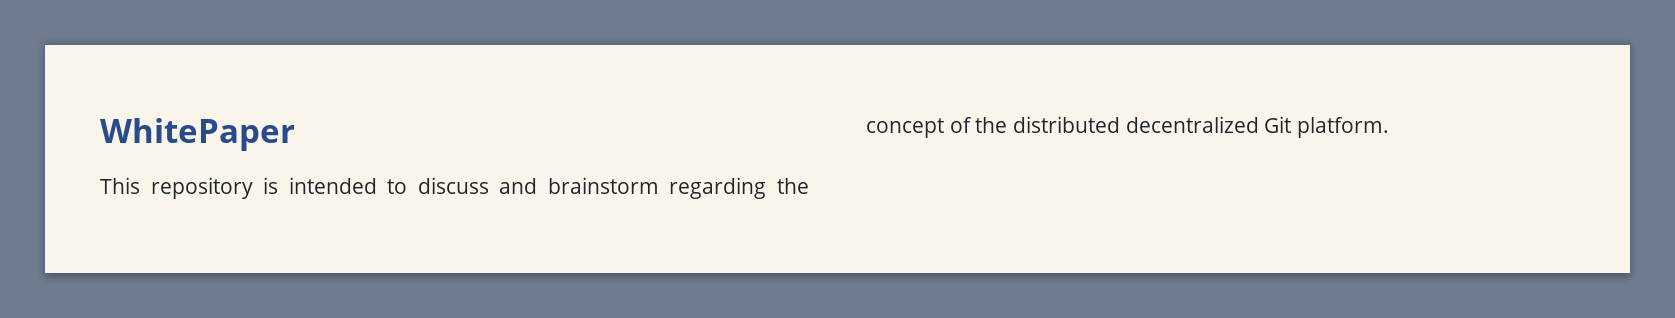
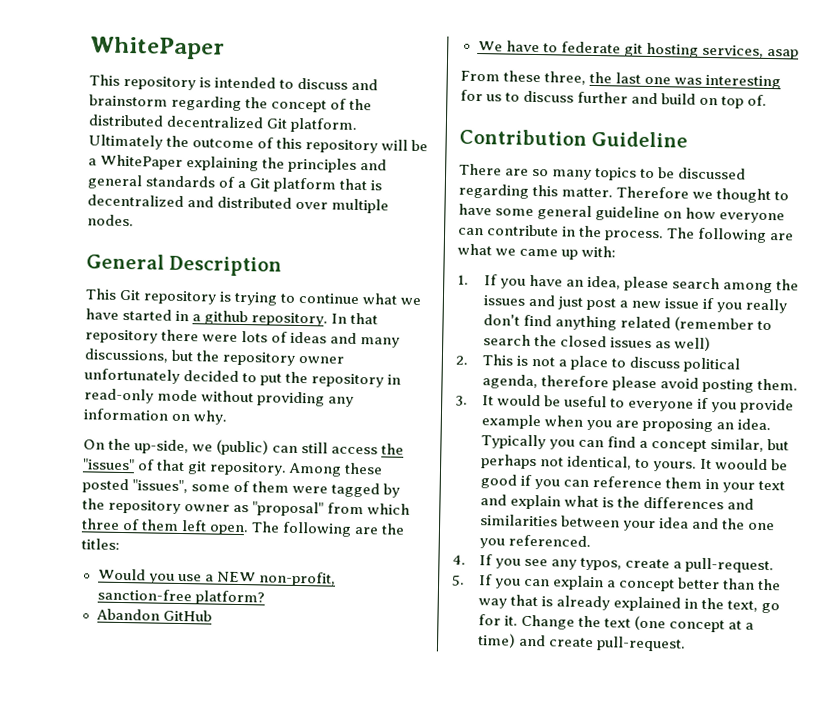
+ Ultimately the outcome of this repository will be a WhitePaper explaining the principles and general standards of a Git platform that is decentralized and distributed over multiple nodes.
+ General Description
+ This Git repository is trying to continue what we have started in a github repository. In that repository there were lots of ideas and many discussions, but the repository owner unfortunately decided to put the repository in read-only mode without providing any information on why.
+ On the up-side, we (public) can still access the "issues" of that git repository. Among these posted "issues", some of them were tagged by the repository owner as "proposal" from which three of them left open. The following are the titles:
+ Would you use a NEW non-profit, sanction-free platform?
+ Abandon GitHub
+ We have to federate git hosting services, asap
+ From these three, the last one was interesting for us to discuss further and build on top of.
+ Contribution Guideline
+ There are so many topics to be discussed regarding this matter. Therefore we thought to have some general guideline on how everyone can contribute in the process. The following are what we came up with:
+ 1. If you have an idea, please search among the issues and just post a new issue if you really don't find anything related (remember to search the closed issues as well)
+ 2. This is not a place to discuss political agenda, therefore please avoid posting them.
+ 3. It would be useful to everyone if you provide example when you are proposing an idea. Typically you can find a concept similar, but perhaps not identical, to yours. It woould be good if you can reference them in your text and explain what is the differences and similarities between your idea and the one you referenced.
+ 4. If you see any typos, create a pull-request.
+ 5. If you can explain a concept better than the way that is already explained in the text, go for it. Change the text (one concept at a time) and create pull-request.

